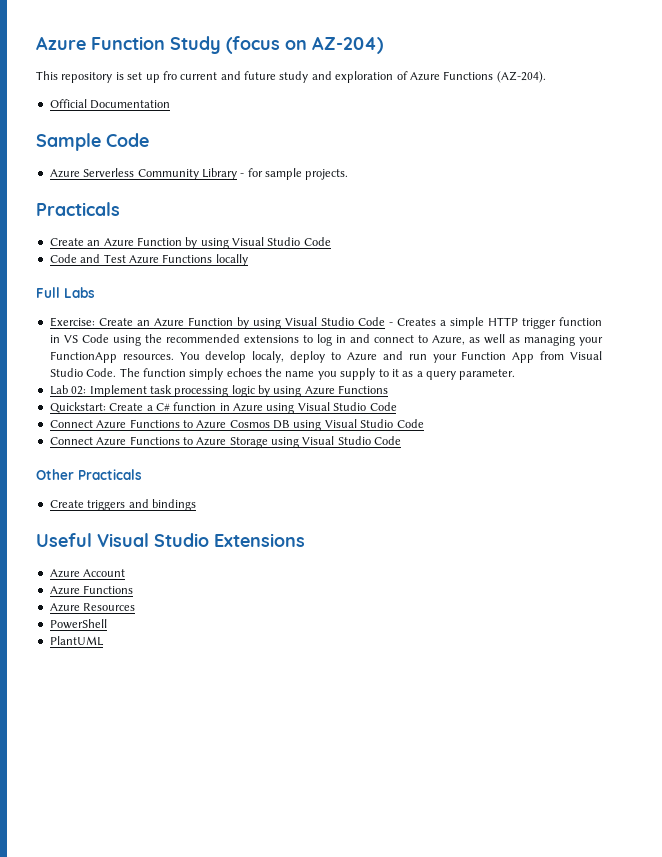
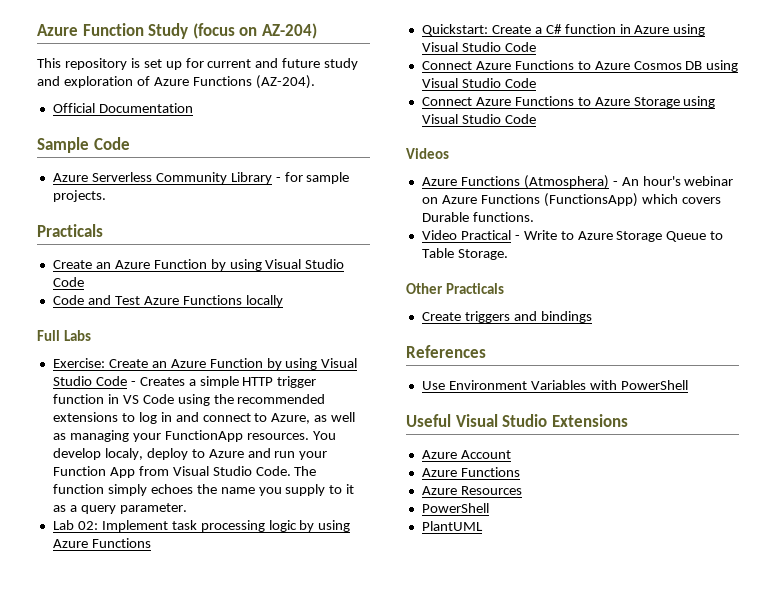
- This repository is set up fro current and future study and exploration of Azure Functions (AZ-204).
+ This repository is set up for current and future study and exploration of Azure Functions (AZ-204).
+ Videos
+ Azure Functions (Atmosphera) - An hour's webinar on Azure Functions (FunctionsApp) which covers Durable functions.
+ Video Practical - Write to Azure Storage Queue to Table Storage.
+ References
+ Use Environment Variables with PowerShell

